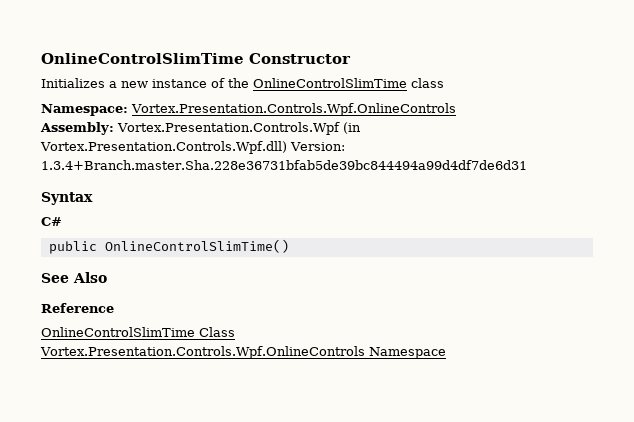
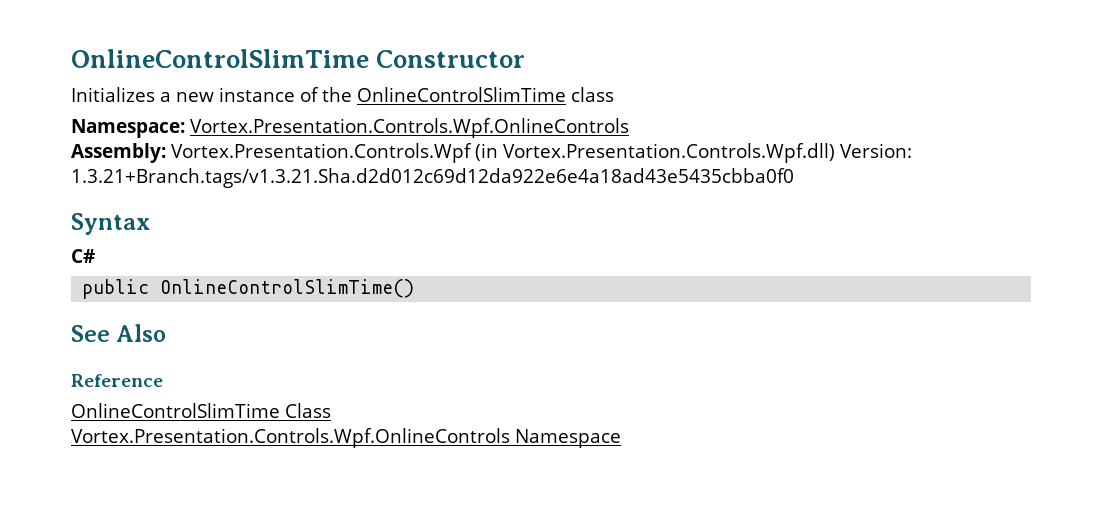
- Assembly: Vortex.Presentation.Controls.Wpf (in Vortex.Presentation.Controls.Wpf.dll) Version: 1.3.4+Branch.master.Sha.228e36731bfab5de39bc844494a99d4df7de6d31
+ Assembly: Vortex.Presentation.Controls.Wpf (in Vortex.Presentation.Controls.Wpf.dll) Version: 1.3.21+Branch.tags/v1.3.21.Sha.d2d012c69d12da922e6e4a18ad43e5435cbba0f0

